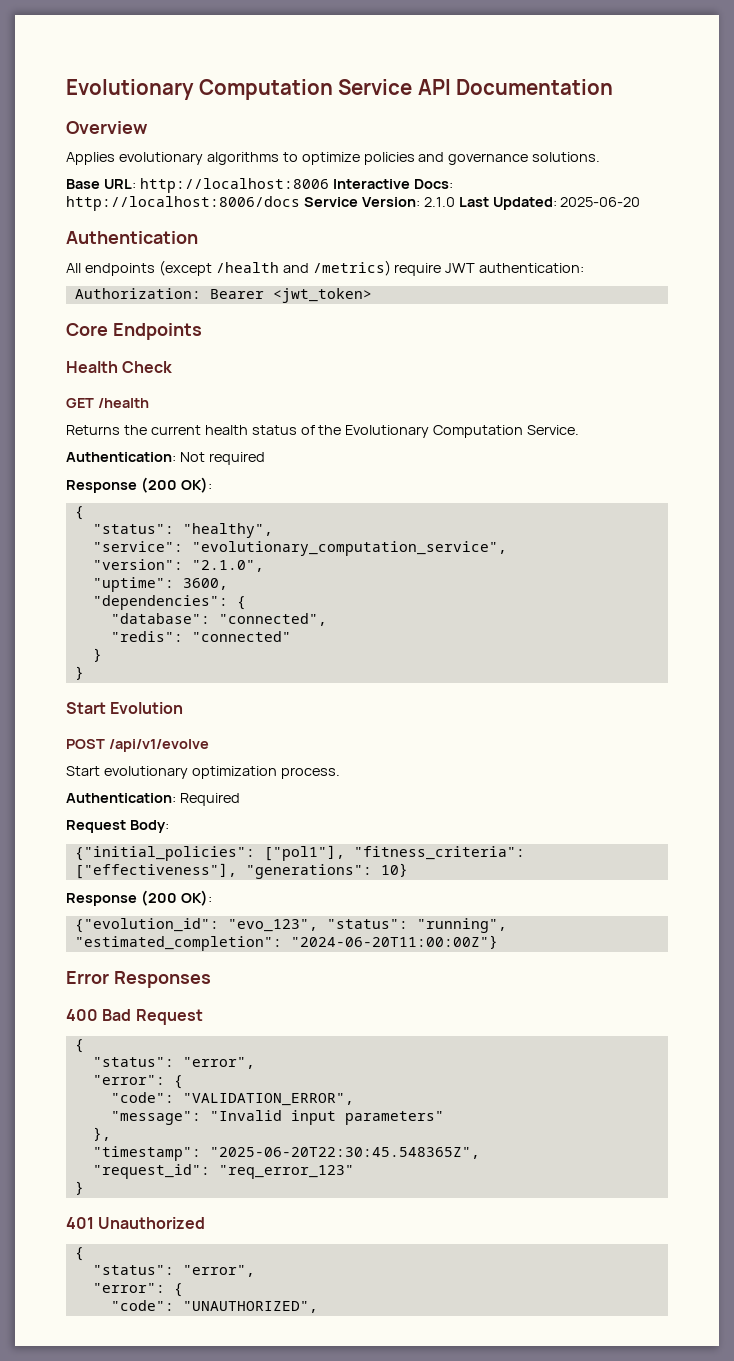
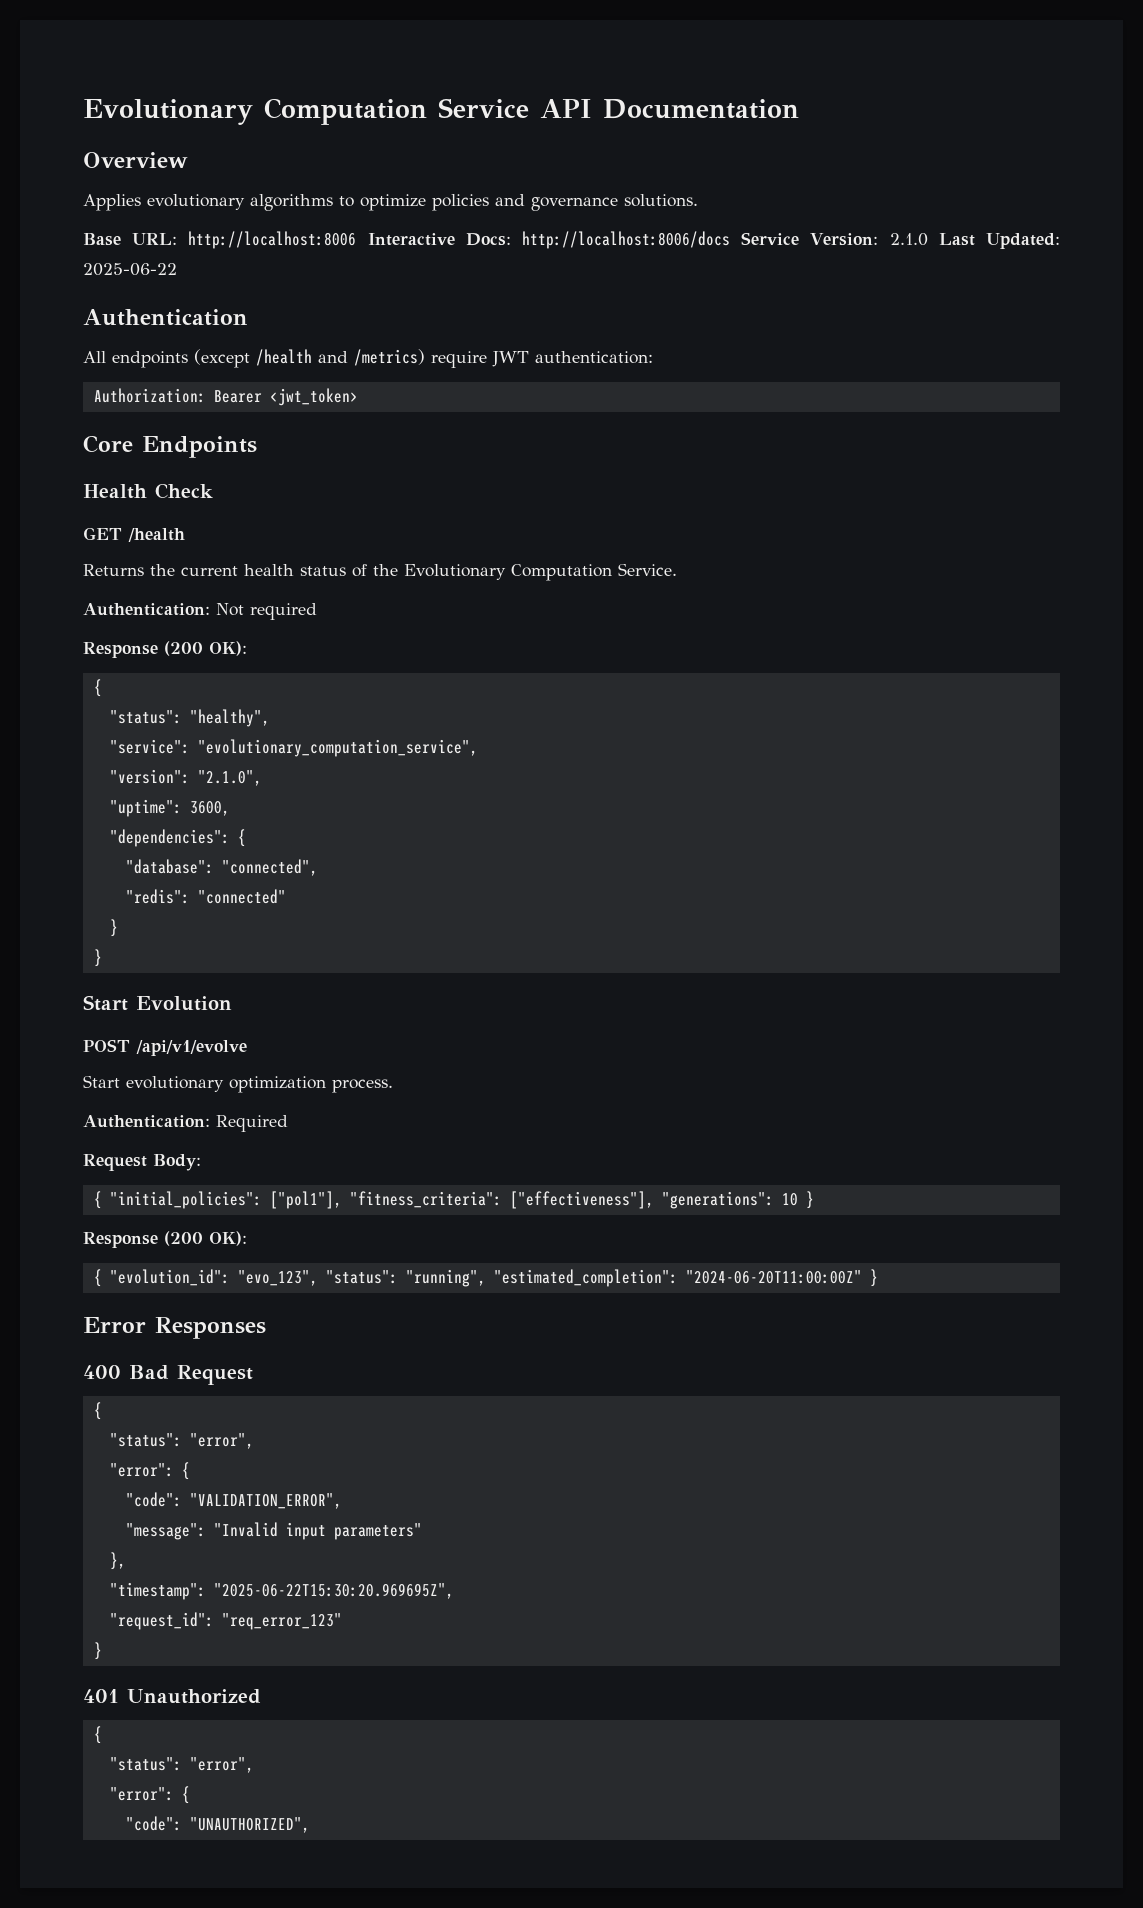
- Base URL: http://localhost:8006 Interactive Docs: http://localhost:8006/docs Service Version: 2.1.0 Last Updated: 2025-06-20
+ Base URL: http://localhost:8006 Interactive Docs: http://localhost:8006/docs Service Version: 2.1.0 Last Updated: 2025-06-22
- {"initial_policies": ["pol1"], "fitness_criteria": ["effectiveness"], "generations": 10}
+ { "initial_policies": ["pol1"], "fitness_criteria": ["effectiveness"], "generations": 10 }
  Response (200 OK):
- {"evolution_id": "evo_123", "status": "running", "estimated_completion": "2024-06-20T11:00:00Z"}
+ { "evolution_id": "evo_123", "status": "running", "estimated_completion": "2024-06-20T11:00:00Z" }
- "timestamp": "2025-06-20T22:30:45.548365Z",
+ "timestamp": "2025-06-22T15:30:20.969695Z",

